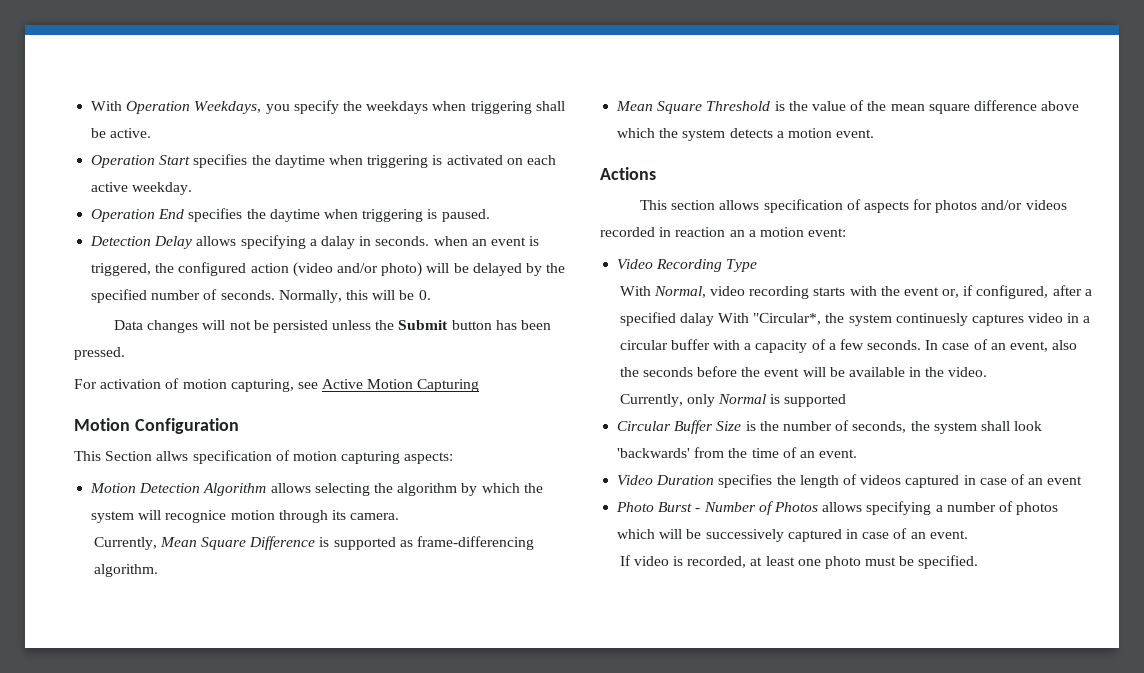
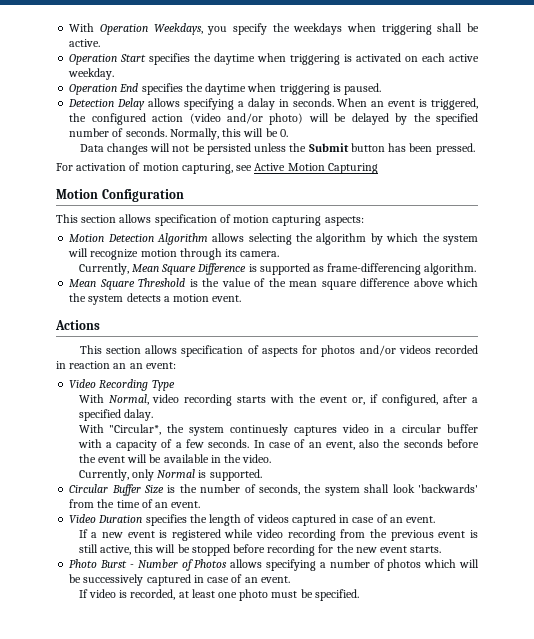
- Detection Delay allows specifying a dalay in seconds. when an event is triggered, the configured action (video and/or photo) will be delayed by the specified number of seconds.
+ Detection Delay allows specifying a dalay in seconds. When an event is triggered, the configured action (video and/or photo) will be delayed by the specified number of seconds.
- This Section allws specification of motion capturing aspects:
+ This section allows specification of motion capturing aspects:
- Motion Detection Algorithm allows selecting the algorithm by which the system will recognice motion through its camera.
+ Motion Detection Algorithm allows selecting the algorithm by which the system will recognize motion through its camera.
- This section allows specification of aspects for photos and/or videos recorded in reaction an a motion event:
+ This section allows specification of aspects for photos and/or videos recorded in reaction an an event:
- With Normal, video recording starts with the event or, if configured, after a specified dalay With "Circular*, the system continuesly captures video in a circular buffer with a capacity of a few seconds.
+ With Normal, video recording starts with the event or, if configured, after a specified dalay.
+ With "Circular*, the system continuesly captures video in a circular buffer with a capacity of a few seconds.
- Currently, only Normal is supported
+ Currently, only Normal is supported.
- Video Duration specifies the length of videos captured in case of an event
+ Video Duration specifies the length of videos captured in case of an event.
+ If a new event is registered while video recording from the previous event is still active, this will be stopped before recording for the new event starts.

